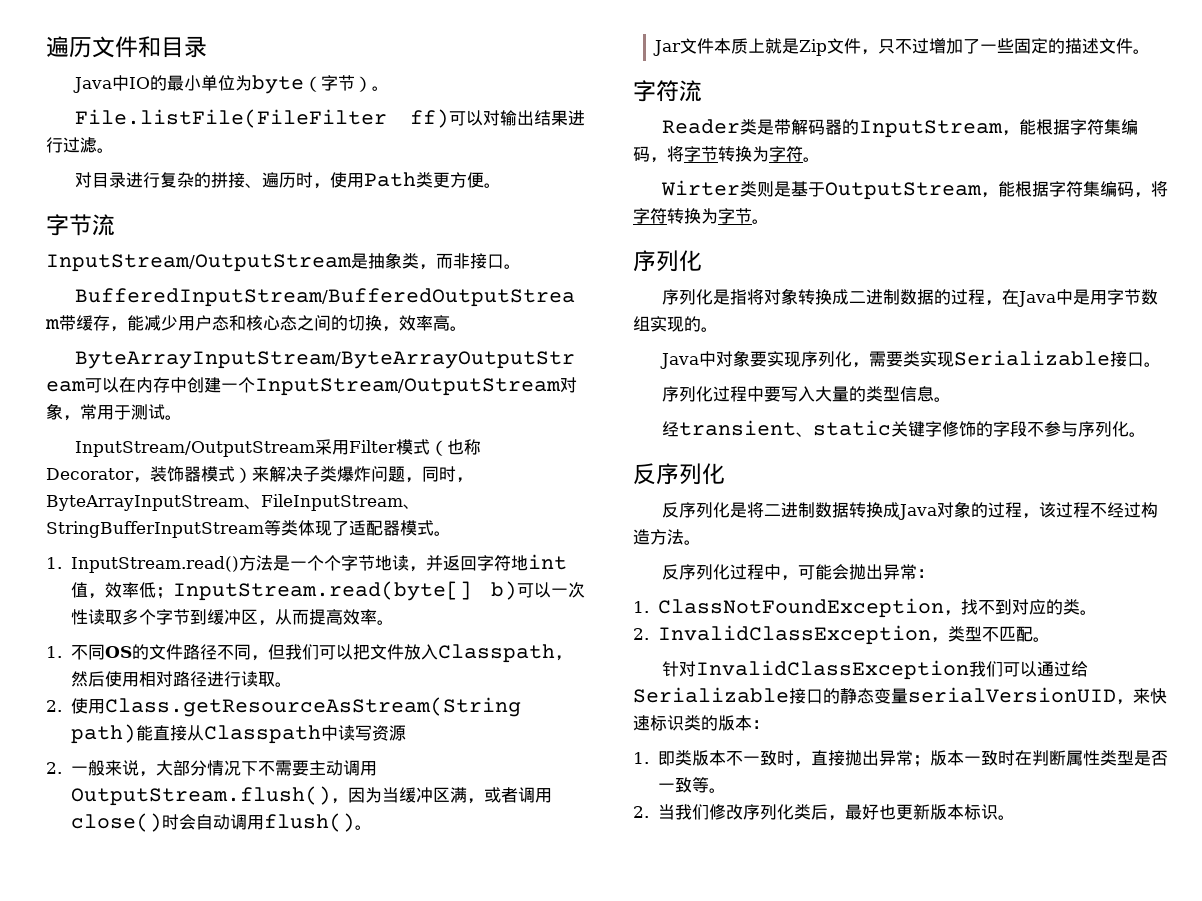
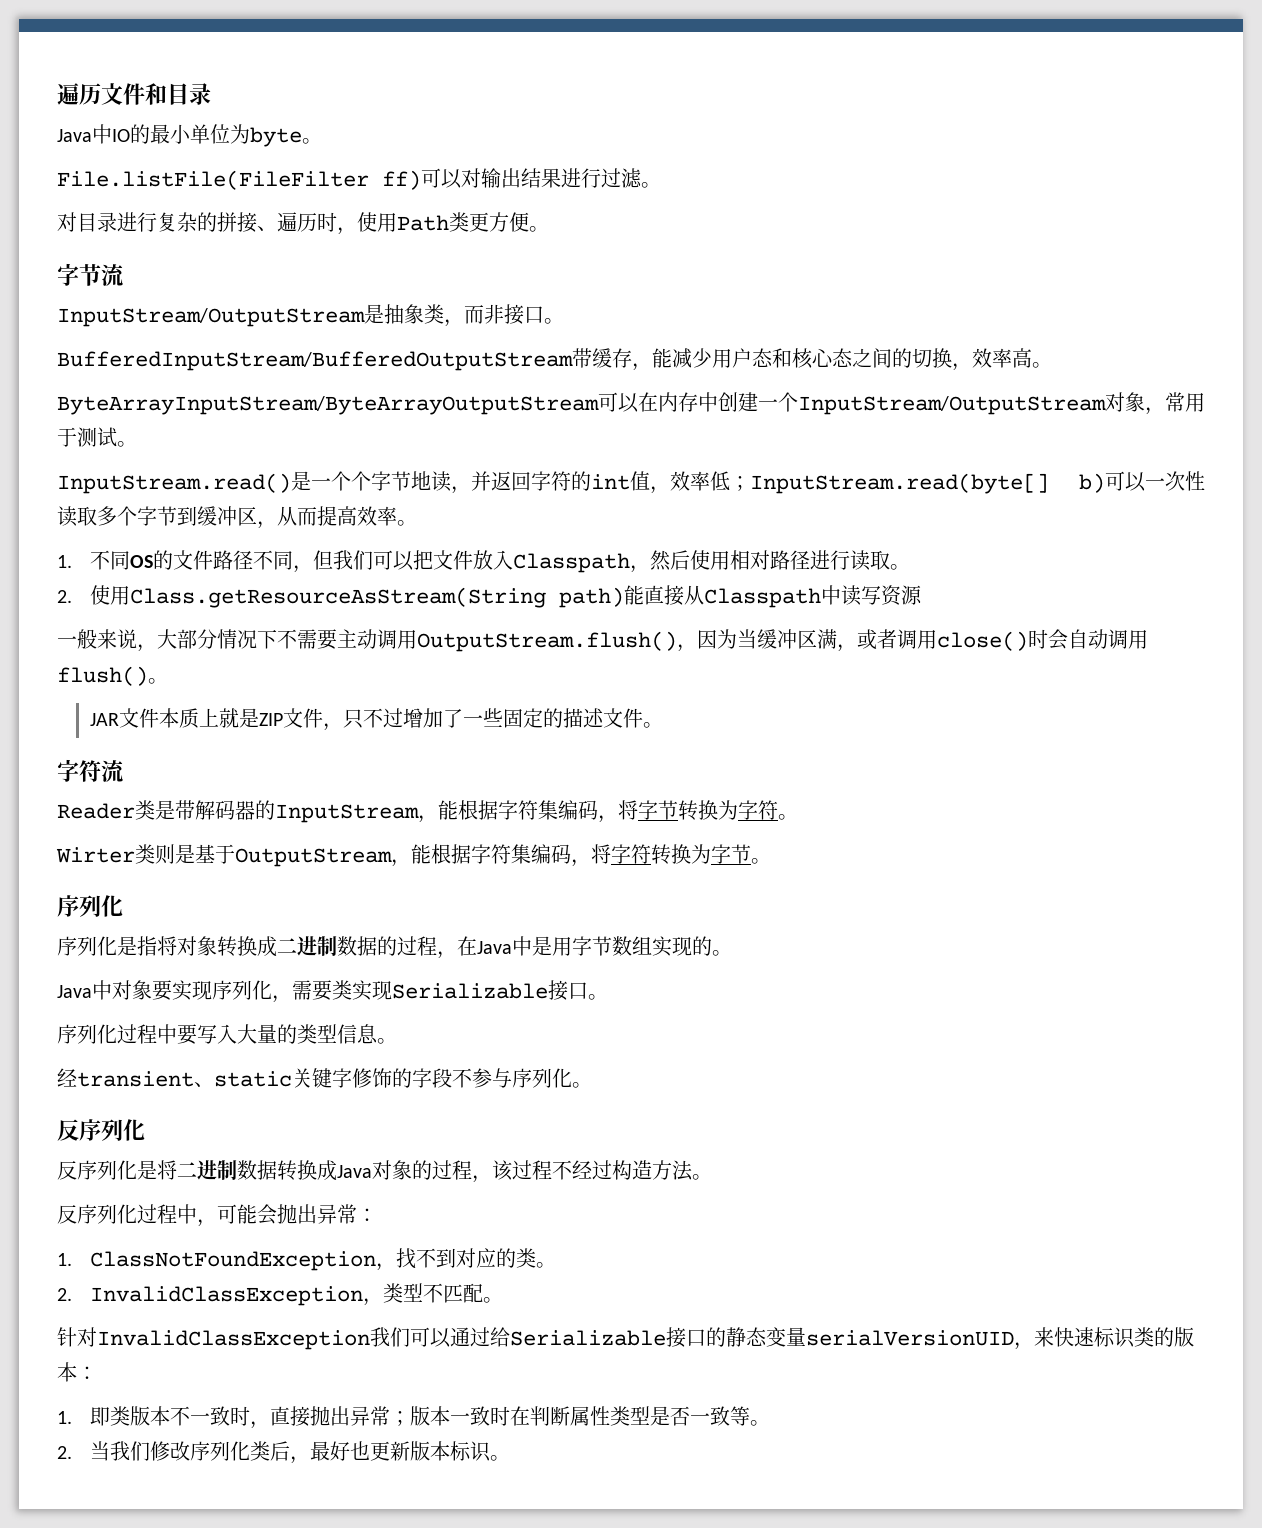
- Java中IO的最小单位为byte（字节）。
+ Java中IO的最小单位为byte。
- InputStream/OutputStream采用Filter模式（也称Decorator，装饰器模式）来解决子类爆炸问题，同时，ByteArrayInputStream、FileInputStream、StringBufferInputStream等类体现了适配器模式。
- 1. InputStream.read()方法是一个个字节地读，并返回字符地int值，效率低；InputStream.read(byte[] b)可以一次性读取多个字节到缓冲区，从而提高效率。
+ InputStream.read()是一个个字节地读，并返回字符的int值，效率低；InputStream.read(byte[] b)可以一次性读取多个字节到缓冲区，从而提高效率。
- 2.一般来说，大部分情况下不需要主动调用OutputStream.flush()，因为当缓冲区满，或者调用close()时会自动调用flush()。
+ 一般来说，大部分情况下不需要主动调用OutputStream.flush()，因为当缓冲区满，或者调用close()时会自动调用flush()。
- Jar文件本质上就是Zip文件，只不过增加了一些固定的描述文件。
+ JAR文件本质上就是ZIP文件，只不过增加了一些固定的描述文件。

